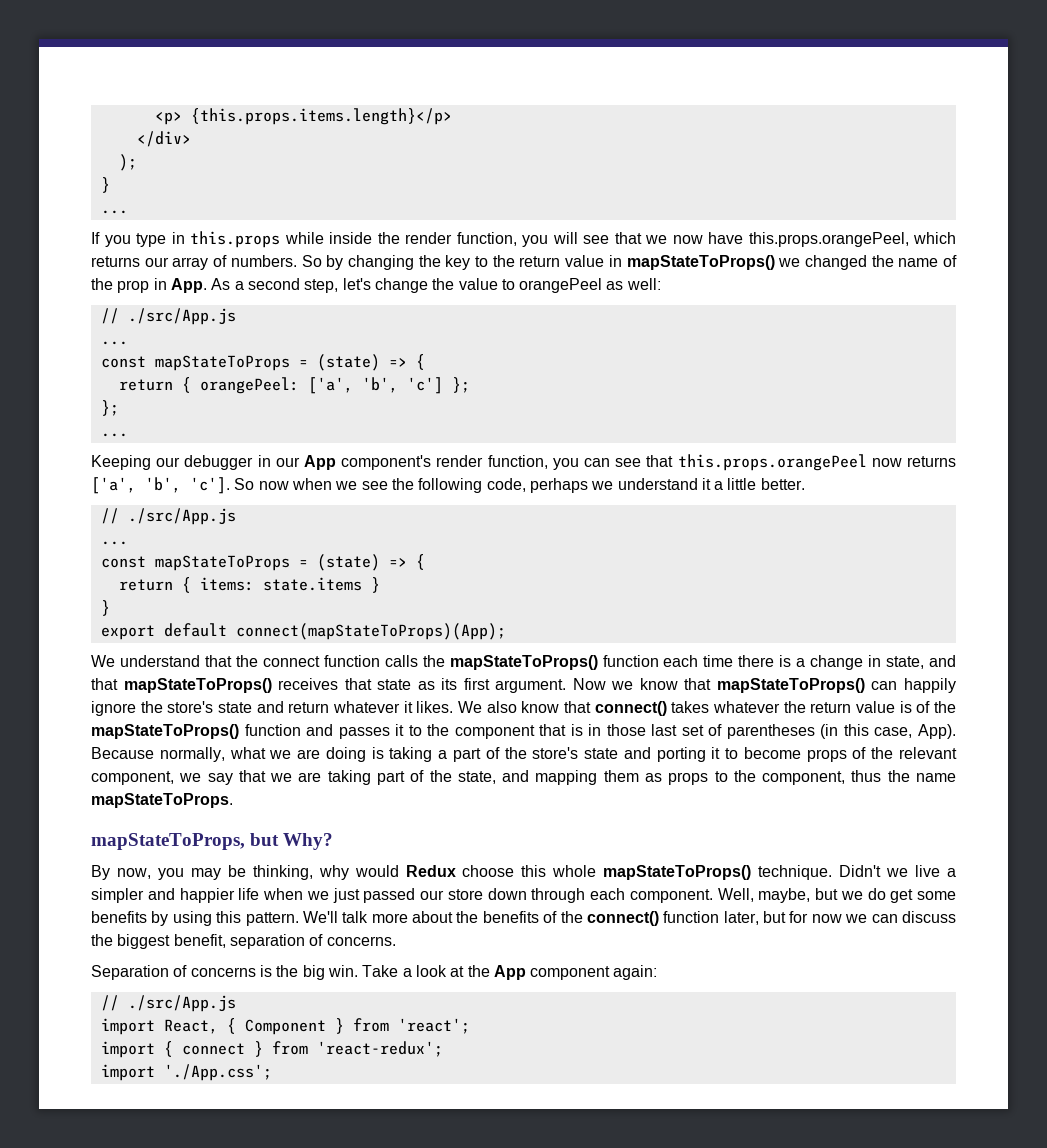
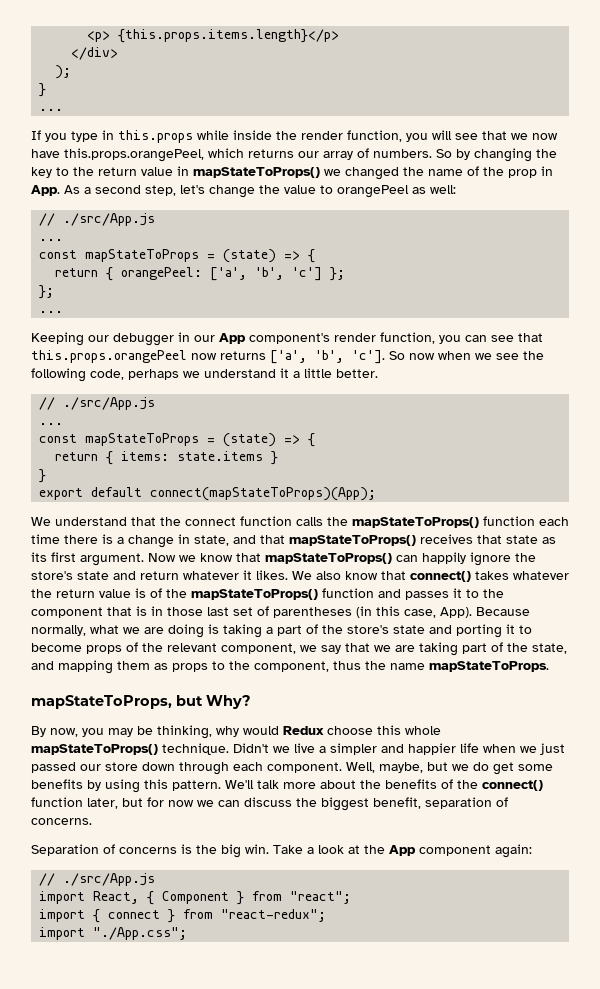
- import React, { Component } from 'react';
+ import React, { Component } from "react";
- import { connect } from 'react-redux';
- import './App.css';
+ import { connect } from "react-redux";
+ import "./App.css";

